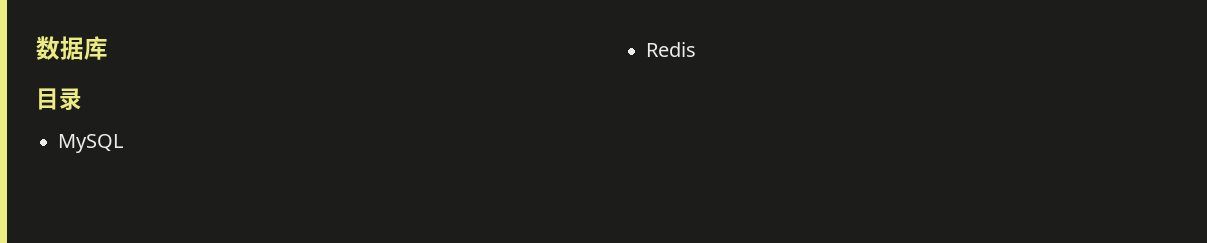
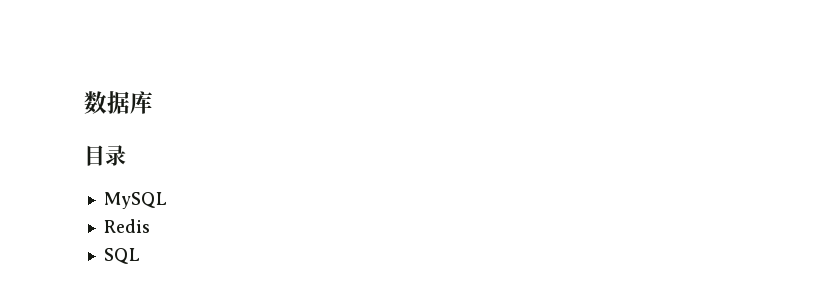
+ SQL

